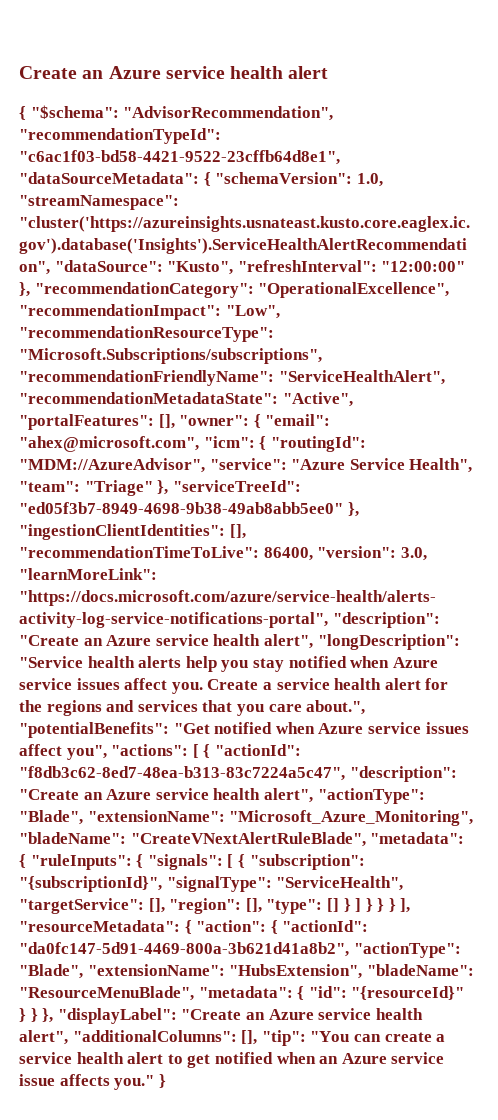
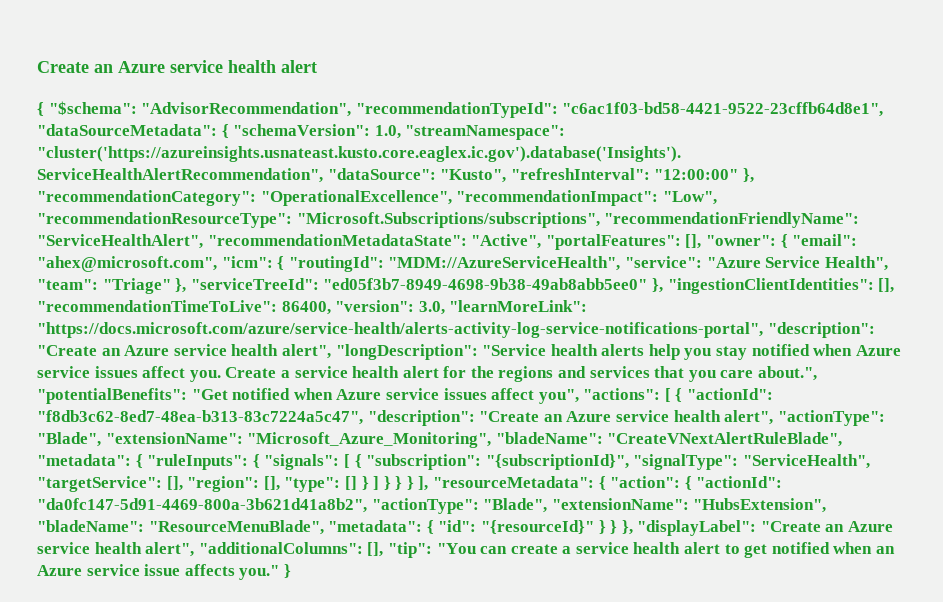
- "MDM://AzureAdvisor", "service":
+ "MDM://AzureServiceHealth", "service":

